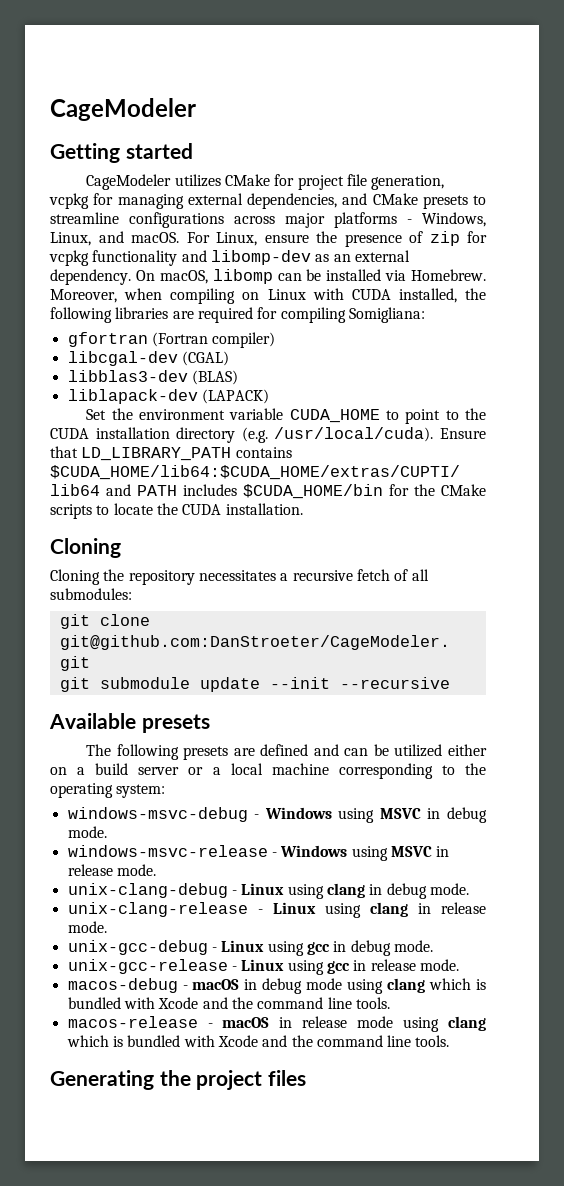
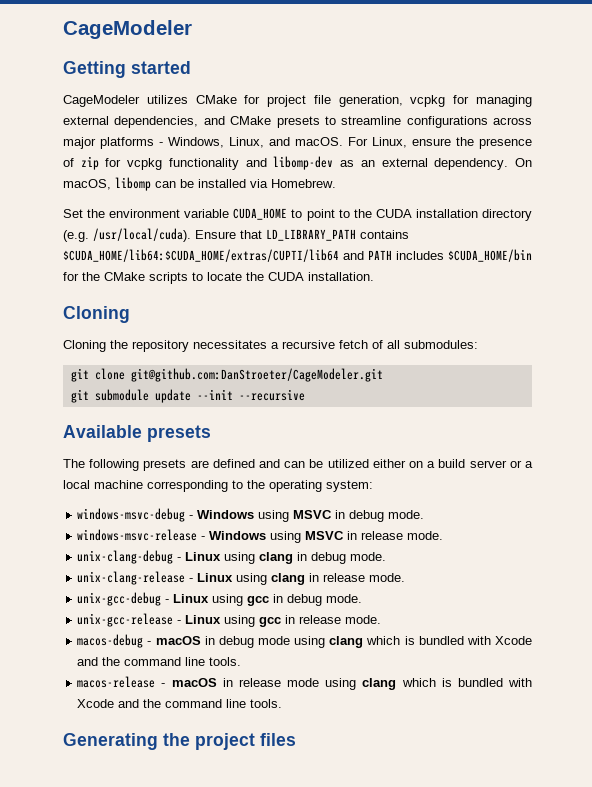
- Moreover, when compiling on Linux with CUDA installed, the following libraries are required for compiling Somigliana:
- gfortran (Fortran compiler)
- libcgal-dev (CGAL)
- libblas3-dev (BLAS)
- liblapack-dev (LAPACK)

